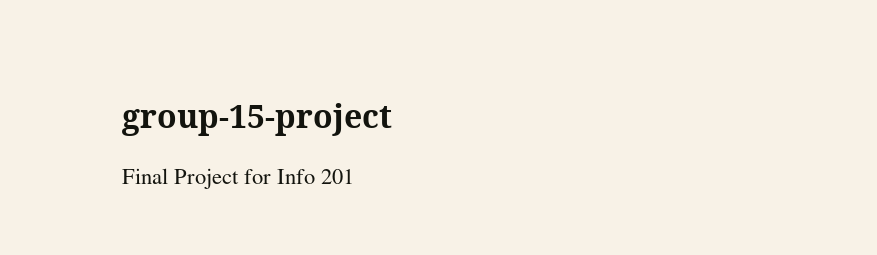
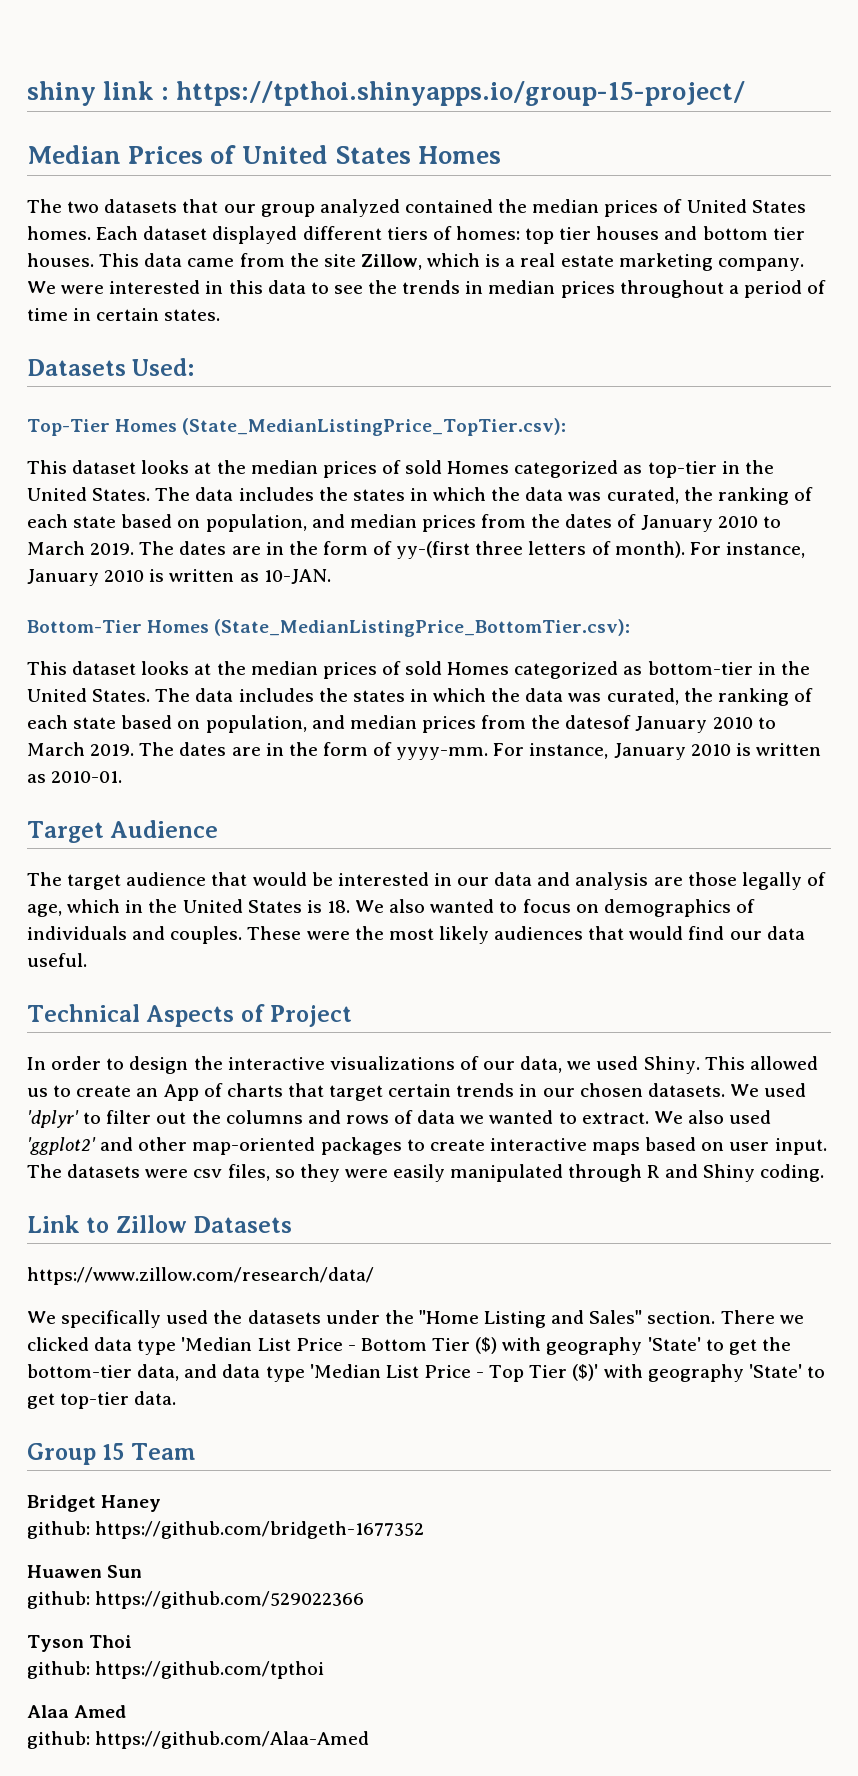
- group-15-project
- Final Project for Info 201
+ shiny link : https://tpthoi.shinyapps.io/group-15-project/
+ Median Prices of United States Homes
+ The two datasets that our group analyzed contained the median prices of United States homes. Each dataset displayed different tiers of homes: top tier houses and bottom tier houses. This data came from the site Zillow, which is a real estate marketing company. We were interested in this data to see the trends in median prices throughout a period of time in certain states.
+ Datasets Used:
+ Top-Tier Homes (State_MedianListingPrice_TopTier.csv):
+ This dataset looks at the median prices of sold Homes categorized as top-tier in the United States. The data includes the states in which the data was curated, the ranking of each state based on population, and median prices from the dates of January 2010 to March 2019. The dates are in the form of yy-(first three letters of month). For instance, January 2010 is written as 10-JAN.
+ Bottom-Tier Homes (State_MedianListingPrice_BottomTier.csv):
+ This dataset looks at the median prices of sold Homes categorized as bottom-tier in the United States. The data includes the states in which the data was curated, the ranking of each state based on population, and median prices from the datesof January 2010 to March 2019. The dates are in the form of yyyy-mm. For instance, January 2010 is written as 2010-01.
+ Target Audience
+ The target audience that would be interested in our data and analysis are those legally of age, which in the United States is 18. We also wanted to focus on demographics of individuals and couples. These were the most likely audiences that would find our data useful.
+ Technical Aspects of Project
+ In order to design the interactive visualizations of our data, we used Shiny. This allowed us to create an App of charts that target certain trends in our chosen datasets. We used 'dplyr' to filter out the columns and rows of data we wanted to extract. We also used 'ggplot2' and other map-oriented packages to create interactive maps based on user input. The datasets were csv files, so they were easily manipulated through R and Shiny coding.
+ Link to Zillow Datasets
+ https://www.zillow.com/research/data/
+ We specifically used the datasets under the "Home Listing and Sales" section. There we clicked data type 'Median List Price - Bottom Tier ($) with geography 'State' to get the bottom-tier data, and data type 'Median List Price - Top Tier ($)' with geography 'State' to get top-tier data.
+ Group 15 Team
+ Bridget Haney
+ github: https://github.com/bridgeth-1677352
+ Huawen Sun
+ github: https://github.com/529022366
+ Tyson Thoi
+ github: https://github.com/tpthoi
+ Alaa Amed
+ github: https://github.com/Alaa-Amed

